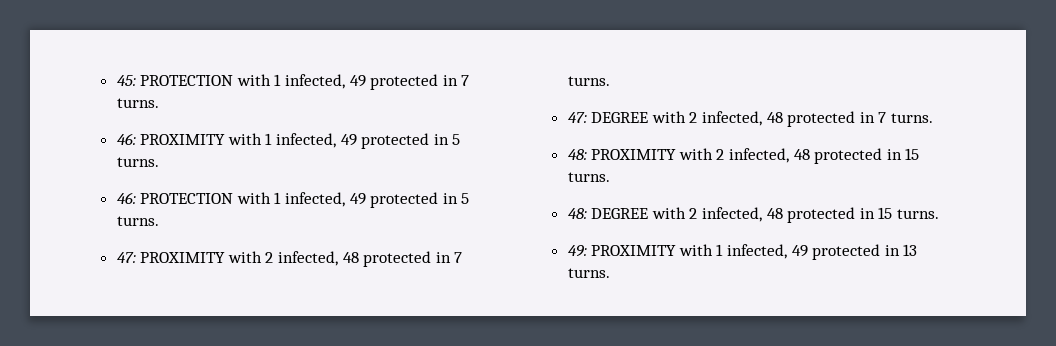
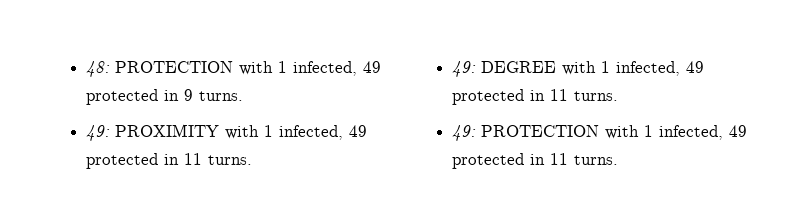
- 45: PROTECTION with 1 infected, 49 protected in 7 turns.
- 46: PROXIMITY with 1 infected, 49 protected in 5 turns.
- 46: PROTECTION with 1 infected, 49 protected in 5 turns.
- 47: PROXIMITY with 2 infected, 48 protected in 7 turns.
- 47: DEGREE with 2 infected, 48 protected in 7 turns.
- 48: PROXIMITY with 2 infected, 48 protected in 15 turns.
- 48: DEGREE with 2 infected, 48 protected in 15 turns.
+ 48: PROTECTION with 1 infected, 49 protected in 9 turns.
- 49: PROXIMITY with 1 infected, 49 protected in 13 turns.
+ 49: PROXIMITY with 1 infected, 49 protected in 11 turns.
+ 49: DEGREE with 1 infected, 49 protected in 11 turns.
+ 49: PROTECTION with 1 infected, 49 protected in 11 turns.

